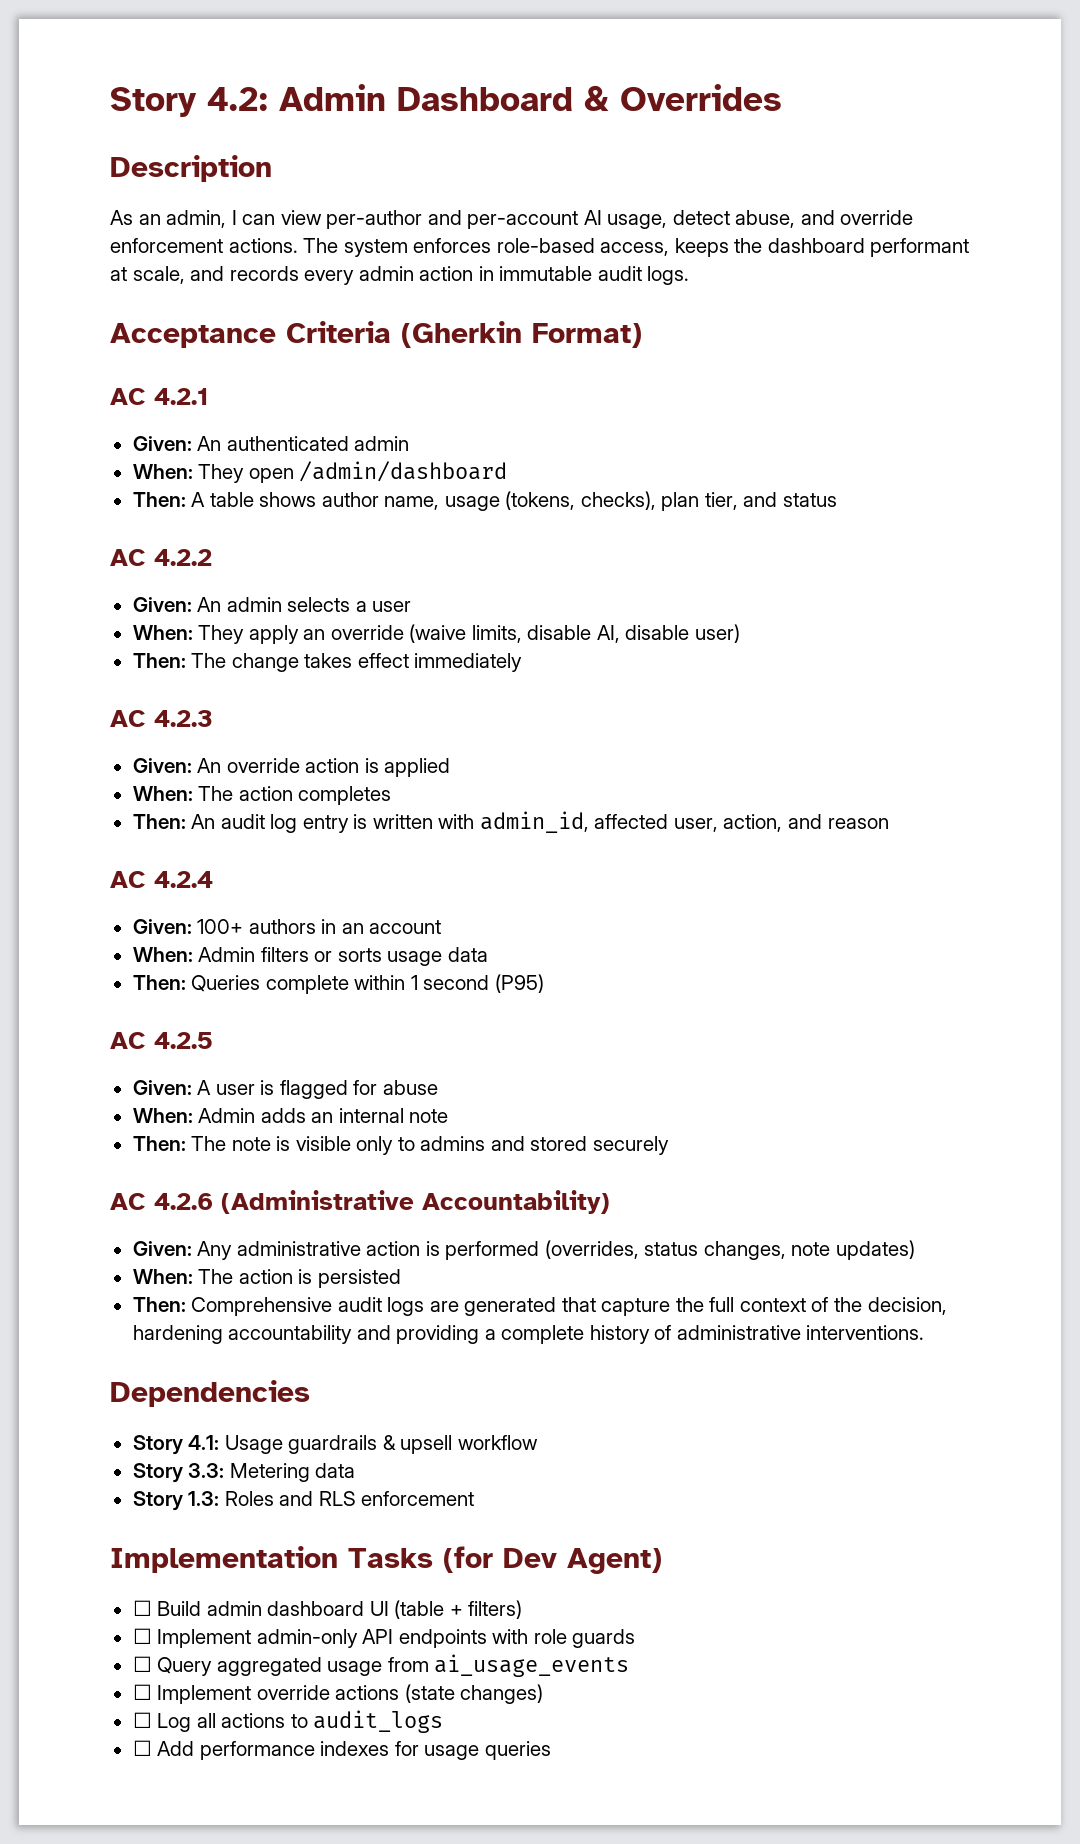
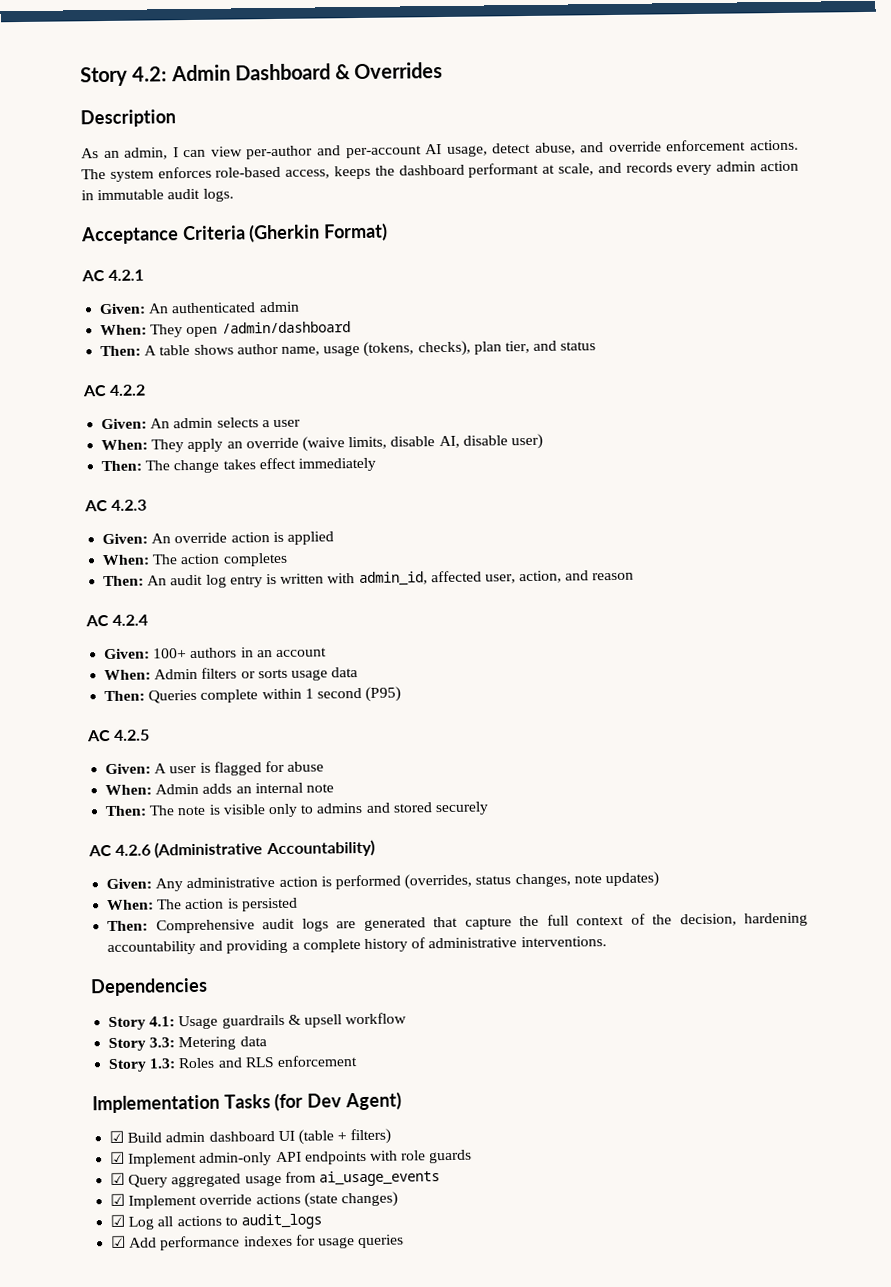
- ☐ Build admin dashboard UI (table + filters)
+ ☑ Build admin dashboard UI (table + filters)
- ☐ Implement admin-only API endpoints with role guards
+ ☑ Implement admin-only API endpoints with role guards
- ☐ Query aggregated usage from ai_usage_events
+ ☑ Query aggregated usage from ai_usage_events
- ☐ Implement override actions (state changes)
+ ☑ Implement override actions (state changes)
- ☐ Log all actions to audit_logs
+ ☑ Log all actions to audit_logs
- ☐ Add performance indexes for usage queries
+ ☑ Add performance indexes for usage queries

